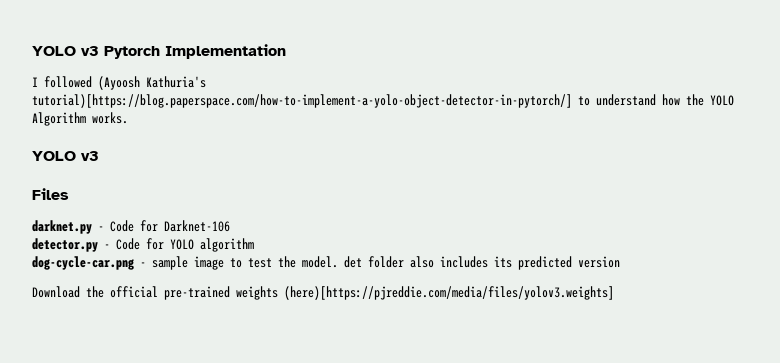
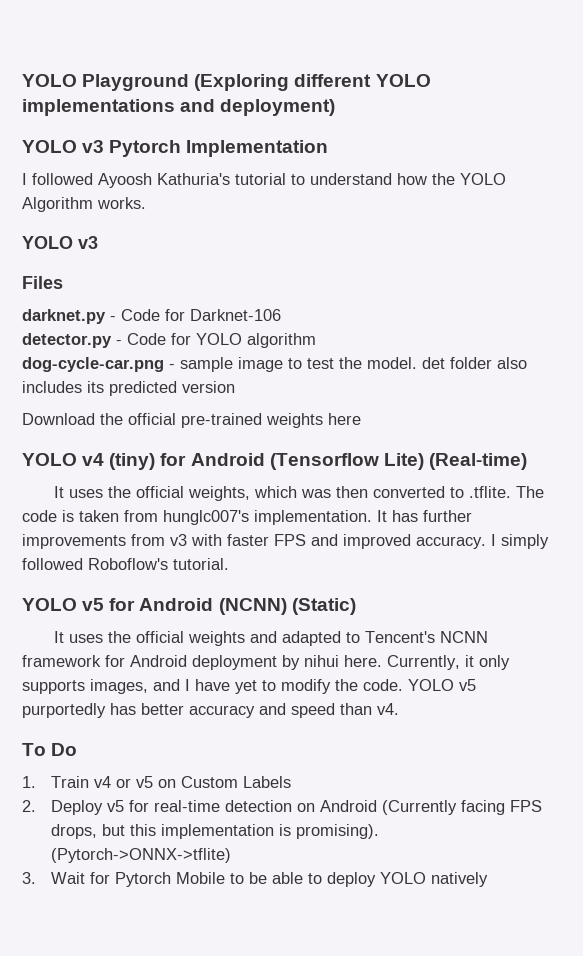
+ YOLO Playground (Exploring different YOLO implementations and deployment)
- I followed (Ayoosh Kathuria's tutorial)[https://blog.paperspace.com/how-to-implement-a-yolo-object-detector-in-pytorch/] to understand how the YOLO Algorithm works.
+ I followed Ayoosh Kathuria's tutorial to understand how the YOLO Algorithm works.
- Download the official pre-trained weights (here)[https://pjreddie.com/media/files/yolov3.weights]
+ Download the official pre-trained weights here
+ YOLO v4 (tiny) for Android (Tensorflow Lite) (Real-time)
+ It uses the official weights, which was then converted to .tflite. The code is taken from hunglc007's implementation. It has further improvements from v3 with faster FPS and improved accuracy. I simply followed Roboflow's tutorial.
+ YOLO v5 for Android (NCNN) (Static)
+ It uses the official weights and adapted to Tencent's NCNN framework for Android deployment by nihui here. Currently, it only supports images, and I have yet to modify the code. YOLO v5 purportedly has better accuracy and speed than v4.
+ To Do
+ 1. Train v4 or v5 on Custom Labels
+ 2. Deploy v5 for real-time detection on Android (Currently facing FPS drops, but this implementation is promising). (Pytorch->ONNX->tflite)
+ 3. Wait for Pytorch Mobile to be able to deploy YOLO natively

